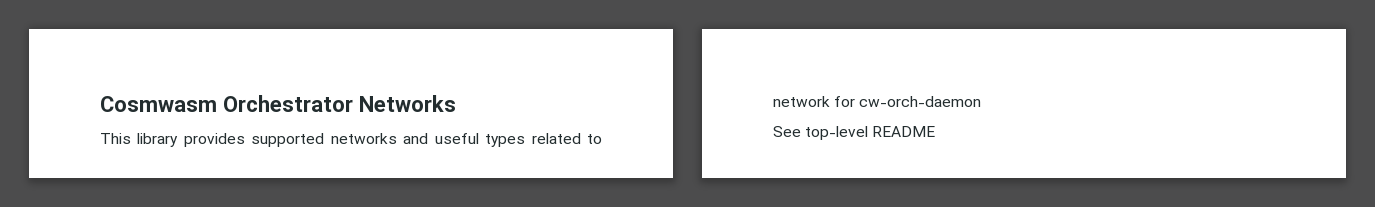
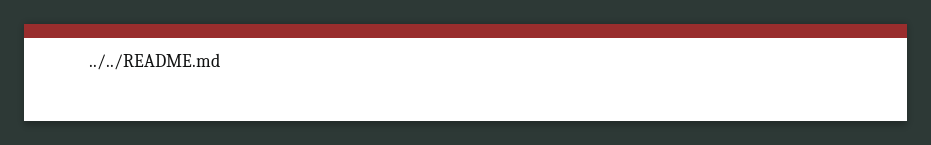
- Cosmwasm Orchestrator Networks
- This library provides supported networks and useful types related to network for cw-orch-daemon
- See top-level README
+ ../../README.md

